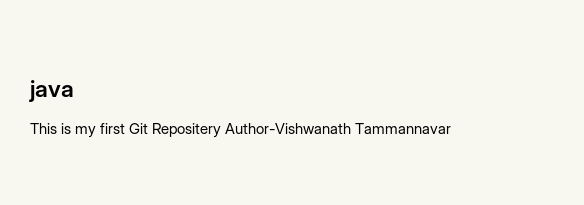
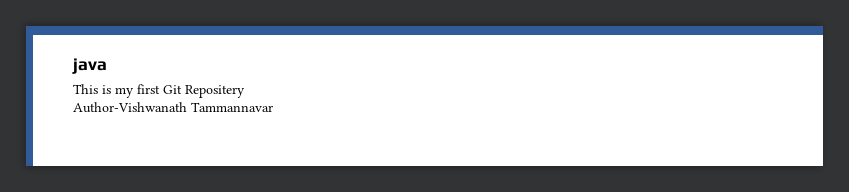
- This is my first Git Repositery Author-Vishwanath Tammannavar
+ This is my first Git Repositery
+ Author-Vishwanath Tammannavar

